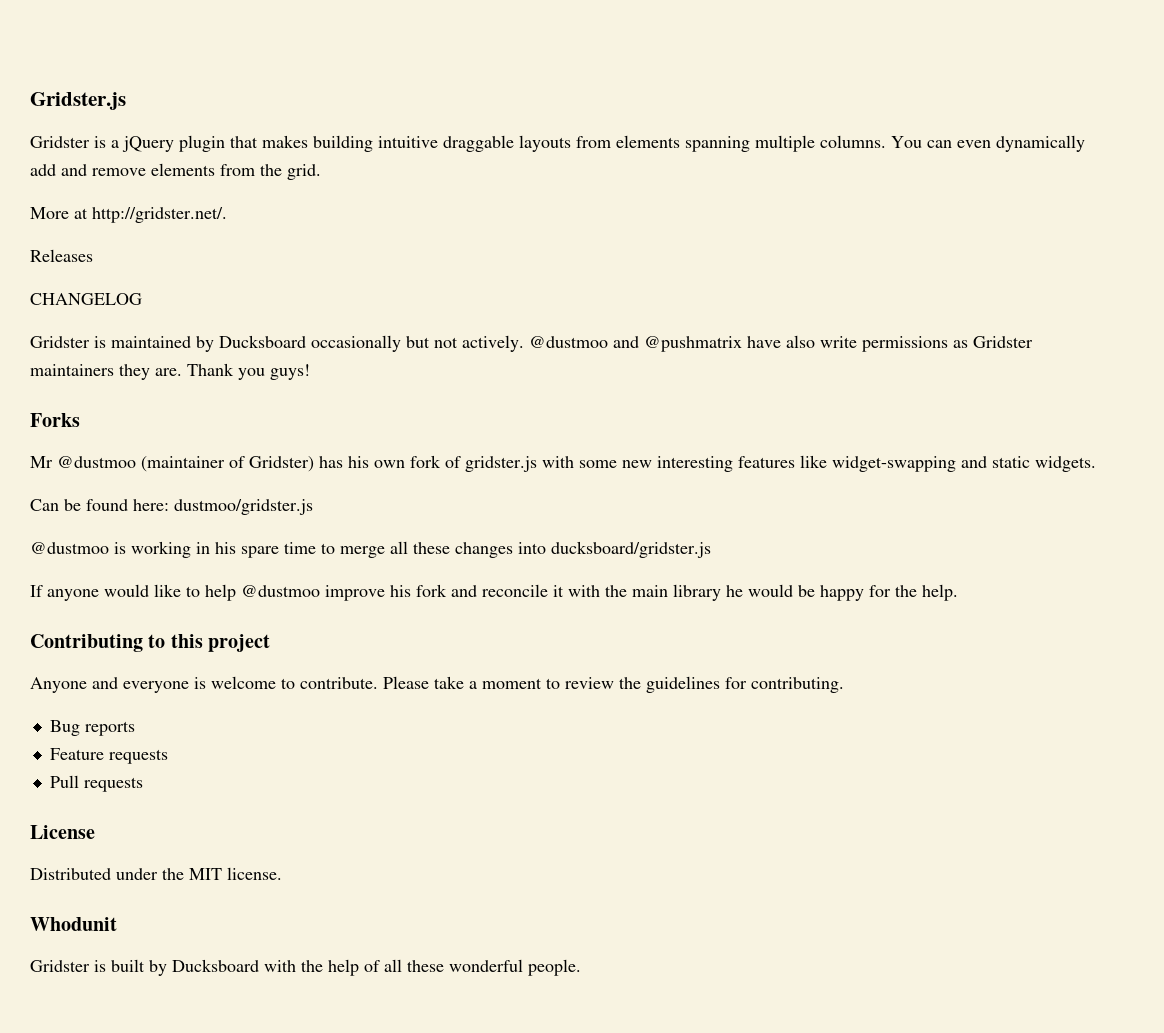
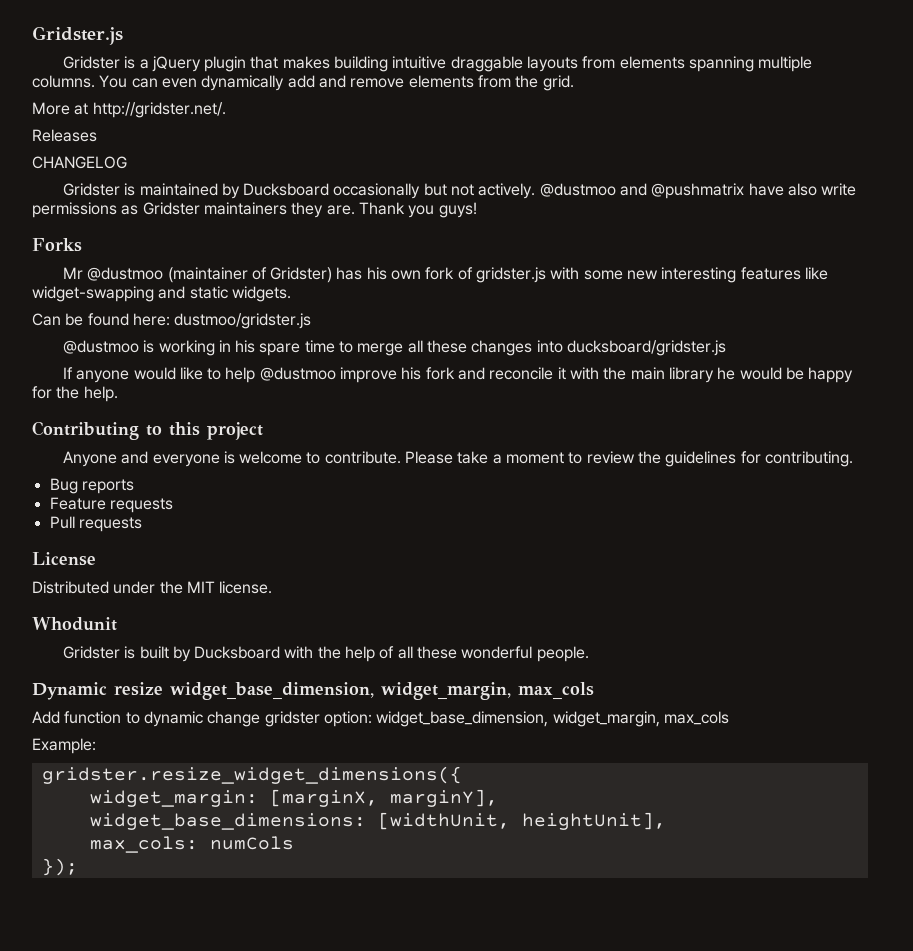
+ Dynamic resize widget_base_dimension, widget_margin, max_cols
+ Add function to dynamic change gridster option: widget_base_dimension, widget_margin, max_cols
+ Example:
+ gridster.resize_widget_dimensions({
+ widget_margin: [marginX, marginY],
+ widget_base_dimensions: [widthUnit, heightUnit],
+ max_cols: numCols
+ });

